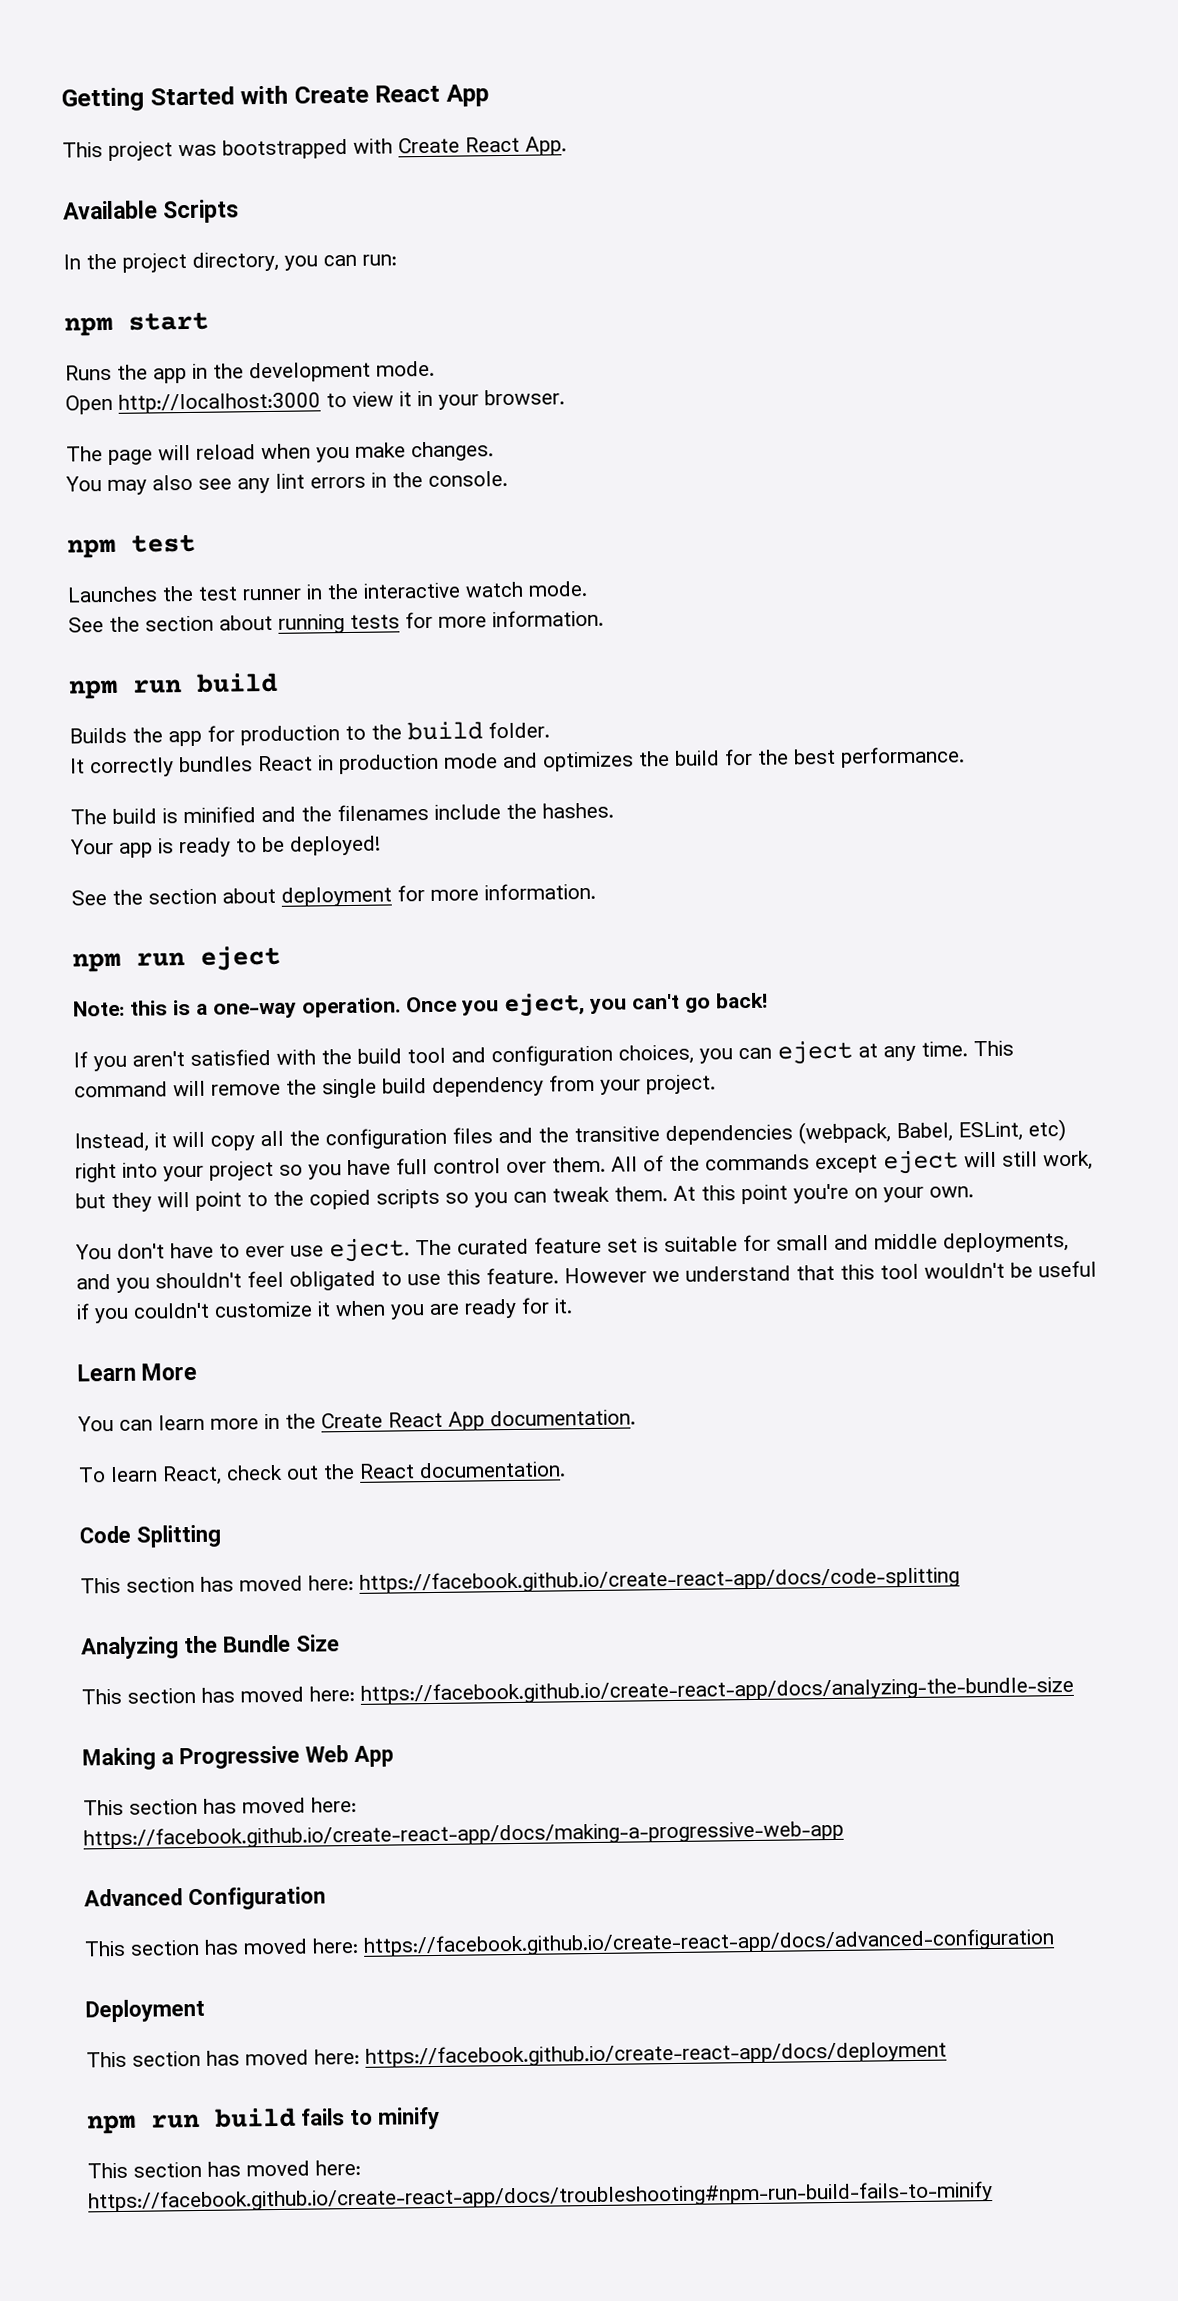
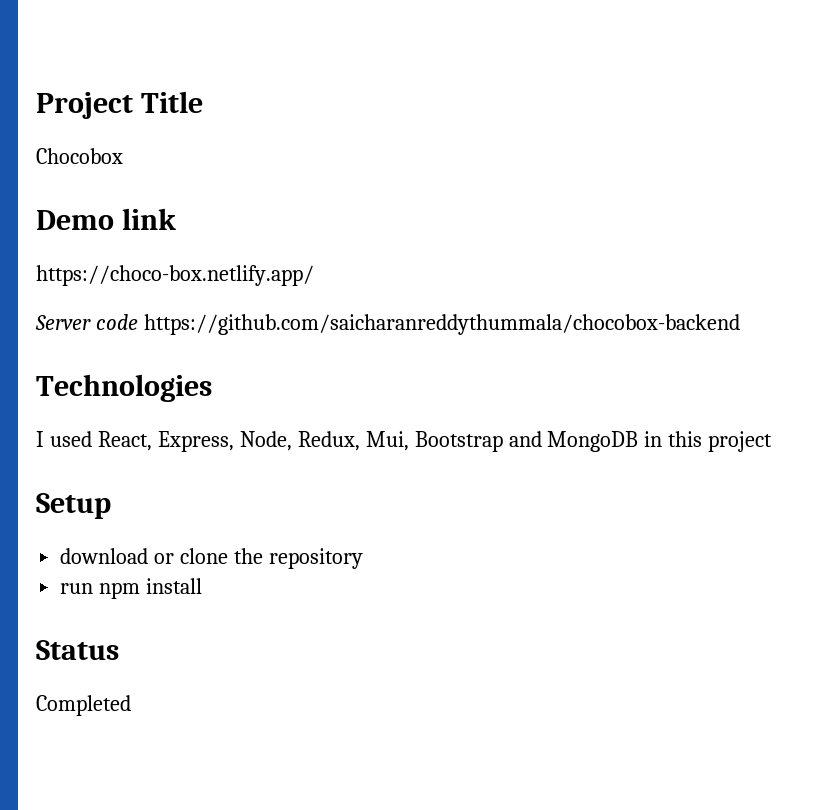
- Getting Started with Create React App
- This project was bootstrapped with Create React App.
- Available Scripts
- In the project directory, you can run:
- npm start
- Runs the app in the development mode.
- Open http://localhost:3000 to view it in your browser.
- The page will reload when you make changes.
- You may also see any lint errors in the console.
- npm test
- Launches the test runner in the interactive watch mode.
- See the section about running tests for more information.
- npm run build
- Builds the app for production to the build folder.
- It correctly bundles React in production mode and optimizes the build for the best performance.
- The build is minified and the filenames include the hashes.
- Your app is ready to be deployed!
- See the section about deployment for more information.
- npm run eject
- Note: this is a one-way operation. Once you eject, you can't go back!
- If you aren't satisfied with the build tool and configuration choices, you can eject at any time. This command will remove the single build dependency from your project.
- Instead, it will copy all the configuration files and the transitive dependencies (webpack, Babel, ESLint, etc) right into your project so you have full control over them. All of the commands except eject will still work, but they will point to the copied scripts so you can tweak them. At this point you're on your own.
- You don't have to ever use eject. The curated feature set is suitable for small and middle deployments, and you shouldn't feel obligated to use this feature. However we understand that this tool wouldn't be useful if you couldn't customize it when you are ready for it.
- Learn More
- You can learn more in the Create React App documentation.
- To learn React, check out the React documentation.
- Code Splitting
- This section has moved here: https://facebook.github.io/create-react-app/docs/code-splitting
- Analyzing the Bundle Size
- This section has moved here: https://facebook.github.io/create-react-app/docs/analyzing-the-bundle-size
- Making a Progressive Web App
- This section has moved here: https://facebook.github.io/create-react-app/docs/making-a-progressive-web-app
- Advanced Configuration
- This section has moved here: https://facebook.github.io/create-react-app/docs/advanced-configuration
- Deployment
- This section has moved here: https://facebook.github.io/create-react-app/docs/deployment
- npm run build fails to minify
- This section has moved here: https://facebook.github.io/create-react-app/docs/troubleshooting#npm-run-build-fails-to-minify
+ Project Title
+ Chocobox
+ Demo link
+ https://choco-box.netlify.app/
+ Server code https://github.com/saicharanreddythummala/chocobox-backend
+ Technologies
+ I used React, Express, Node, Redux, Mui, Bootstrap and MongoDB in this project
+ Setup
+ download or clone the repository
+ run npm install
+ Status
+ Completed

